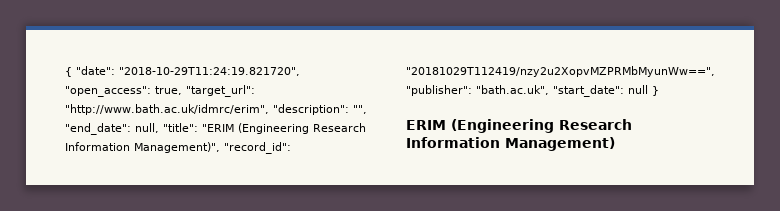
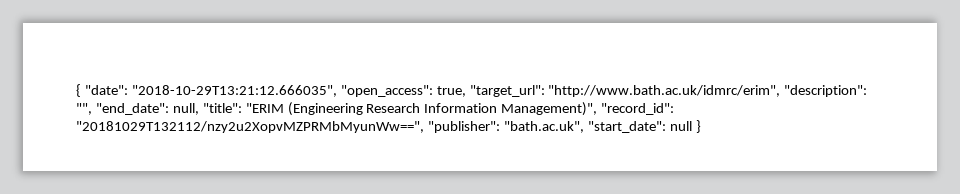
- { "date": "2018-10-29T11:24:19.821720", "open_access": true, "target_url": "http://www.bath.ac.uk/idmrc/erim", "description": "", "end_date": null, "title": "ERIM (Engineering Research Information Management)", "record_id": "20181029T112419/nzy2u2XopvMZPRMbMyunWw==", "publisher": "bath.ac.uk", "start_date": null }
+ { "date": "2018-10-29T13:21:12.666035", "open_access": true, "target_url": "http://www.bath.ac.uk/idmrc/erim", "description": "", "end_date": null, "title": "ERIM (Engineering Research Information Management)", "record_id": "20181029T132112/nzy2u2XopvMZPRMbMyunWw==", "publisher": "bath.ac.uk", "start_date": null }
- ERIM (Engineering Research Information Management)

